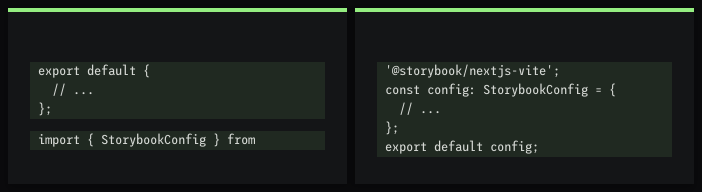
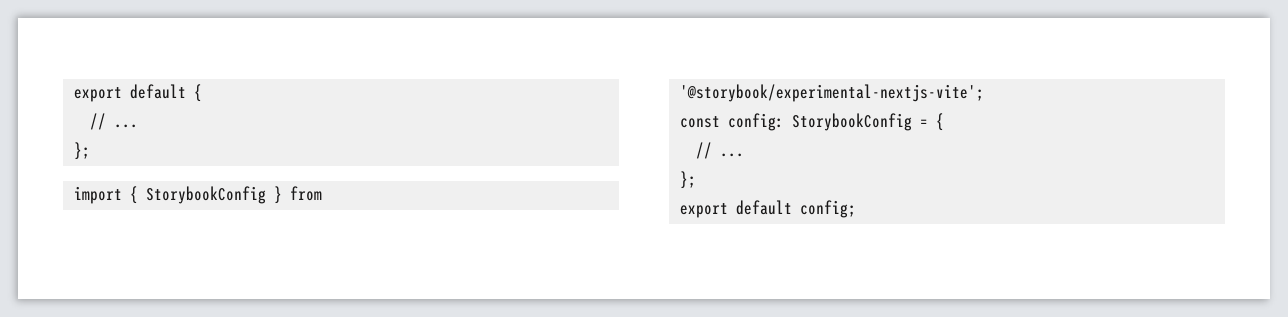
- import { StorybookConfig } from '@storybook/nextjs-vite';
+ import { StorybookConfig } from '@storybook/experimental-nextjs-vite';

